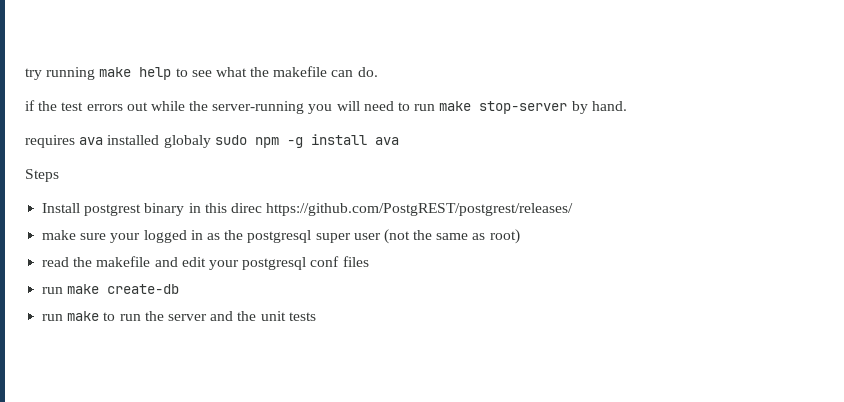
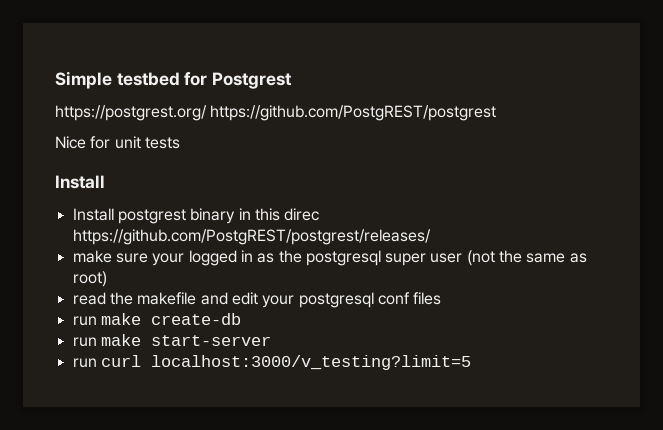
- try running make help to see what the makefile can do.
- if the test errors out while the server-running you will need to run make stop-server by hand.
- requires ava installed globaly sudo npm -g install ava
- Steps
+ Simple testbed for Postgrest
+ https://postgrest.org/ https://github.com/PostgREST/postgrest
+ Nice for unit tests
+ Install
- run make to run the server and the unit tests
+ run make start-server
+ run curl localhost:3000/v_testing?limit=5

